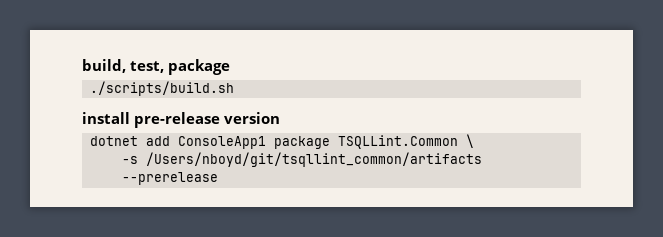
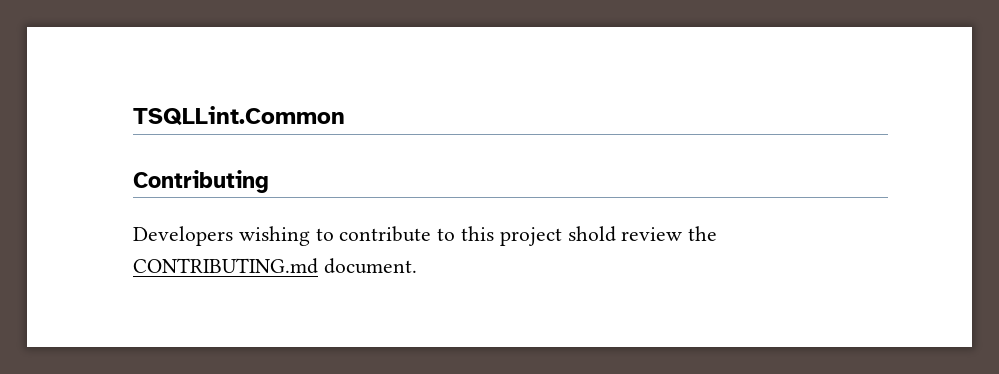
- build, test, package
- ./scripts/build.sh
- install pre-release version
- dotnet add ConsoleApp1 package TSQLLint.Common \
- -s /Users/nboyd/git/tsqllint_common/artifacts --prerelease
+ TSQLLint.Common
+ Contributing
+ Developers wishing to contribute to this project shold review the CONTRIBUTING.md document.

